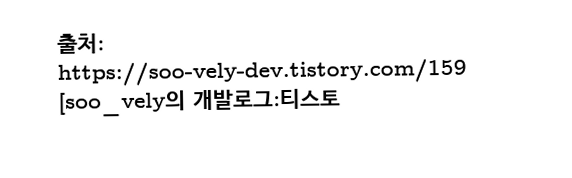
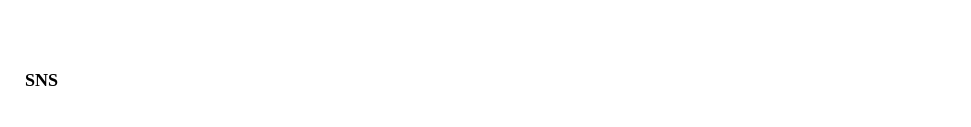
- 출처: https://soo-vely-dev.tistory.com/159 [soo_vely의 개발로그:티스토
+ SNS

